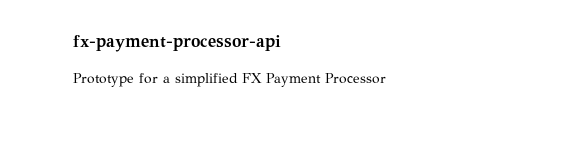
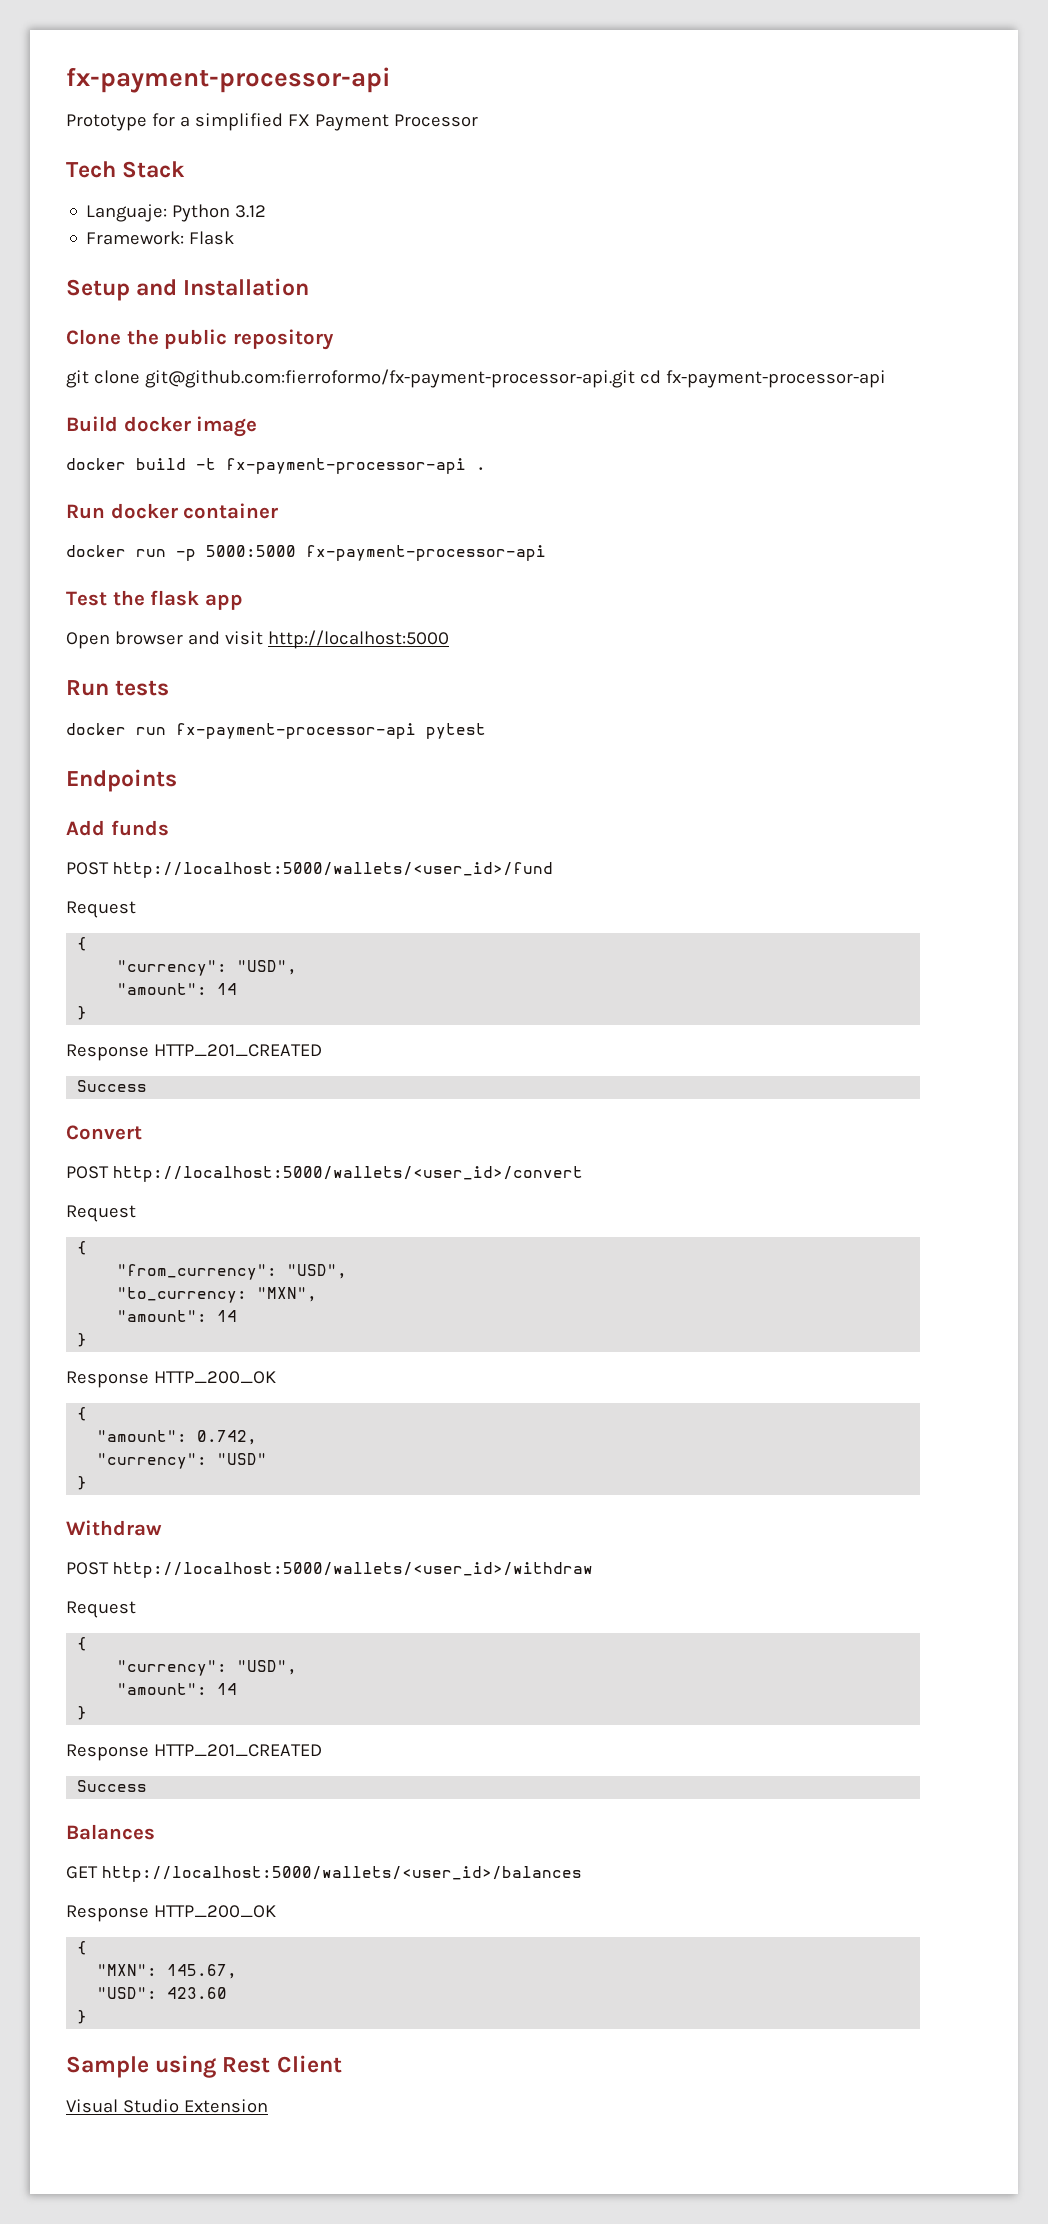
+ Tech Stack
+ Languaje: Python 3.12
+ Framework: Flask
+ Setup and Installation
+ Clone the public repository
+ git clone git@github.com:fierroformo/fx-payment-processor-api.git cd fx-payment-processor-api
+ Build docker image
+ docker build -t fx-payment-processor-api .
+ Run docker container
+ docker run -p 5000:5000 fx-payment-processor-api
+ Test the flask app
+ Open browser and visit http://localhost:5000
+ Run tests
+ docker run fx-payment-processor-api pytest
+ Endpoints
+ Add funds
+ POST http://localhost:5000/wallets/<user_id>/fund
+ Request
+ {
+ "currency": "USD",
+ "amount": 14
+ }
+ Response HTTP_201_CREATED
+ Success
+ Convert
+ POST http://localhost:5000/wallets/<user_id>/convert
+ Request
+ {
+ "from_currency": "USD",
+ "to_currency: "MXN",
+ "amount": 14
+ }
+ Response HTTP_200_OK
+ {
+ "amount": 0.742,
+ "currency": "USD"
+ }
+ Withdraw
+ POST http://localhost:5000/wallets/<user_id>/withdraw
+ Request
+ {
+ "currency": "USD",
+ "amount": 14
+ }
+ Response HTTP_201_CREATED
+ Success
+ Balances
+ GET http://localhost:5000/wallets/<user_id>/balances
+ Response HTTP_200_OK
+ {
+ "MXN": 145.67,
+ "USD": 423.60
+ }
+ Sample using Rest Client
+ Visual Studio Extension

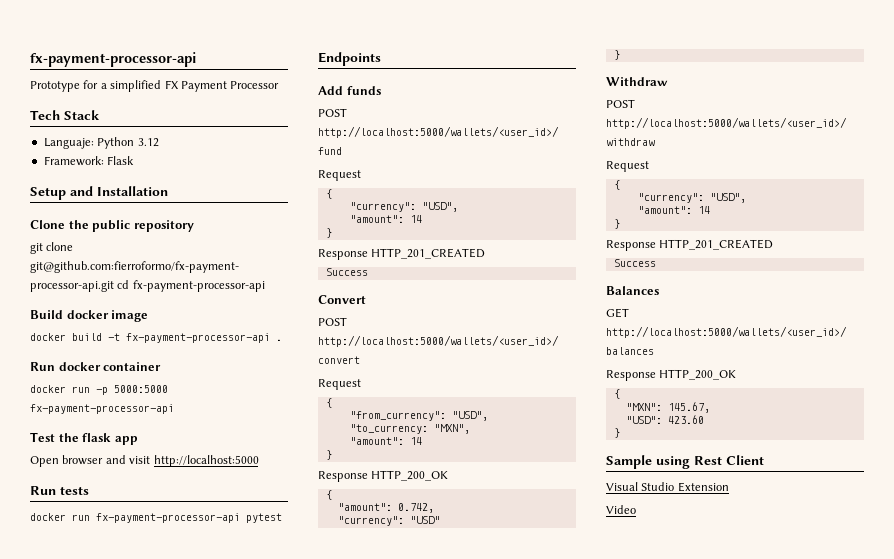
+ Video

